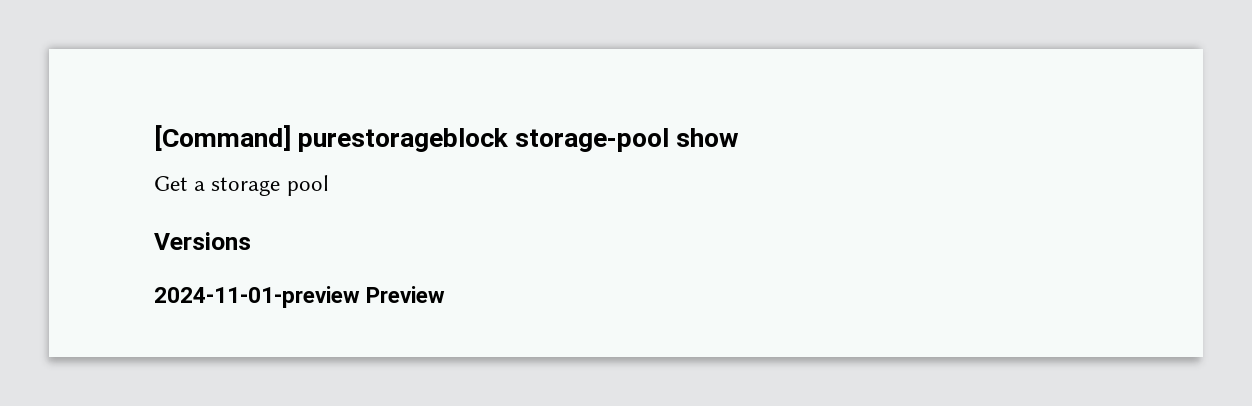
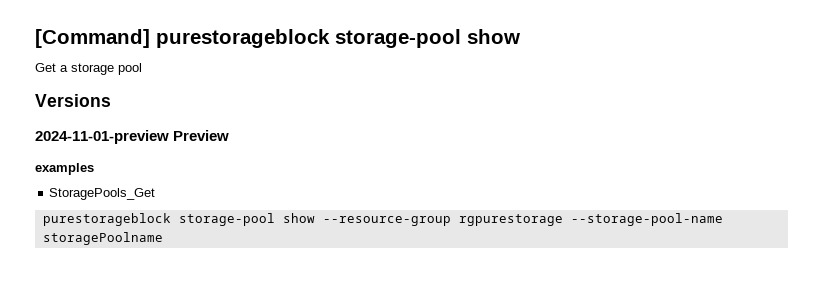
+ examples
+ StoragePools_Get
+ purestorageblock storage-pool show --resource-group rgpurestorage --storage-pool-name storagePoolname

